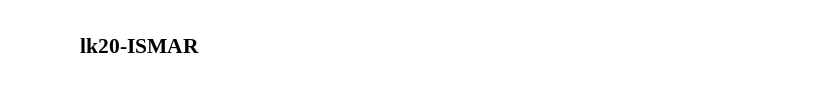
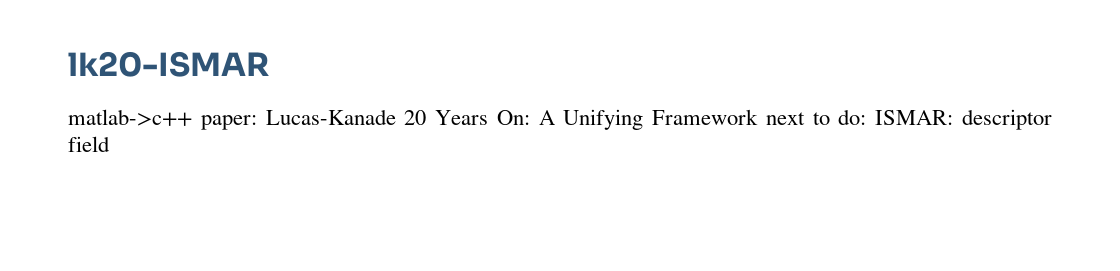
+ matlab->c++ paper: Lucas-Kanade 20 Years On: A Unifying Framework next to do: ISMAR: descriptor field

